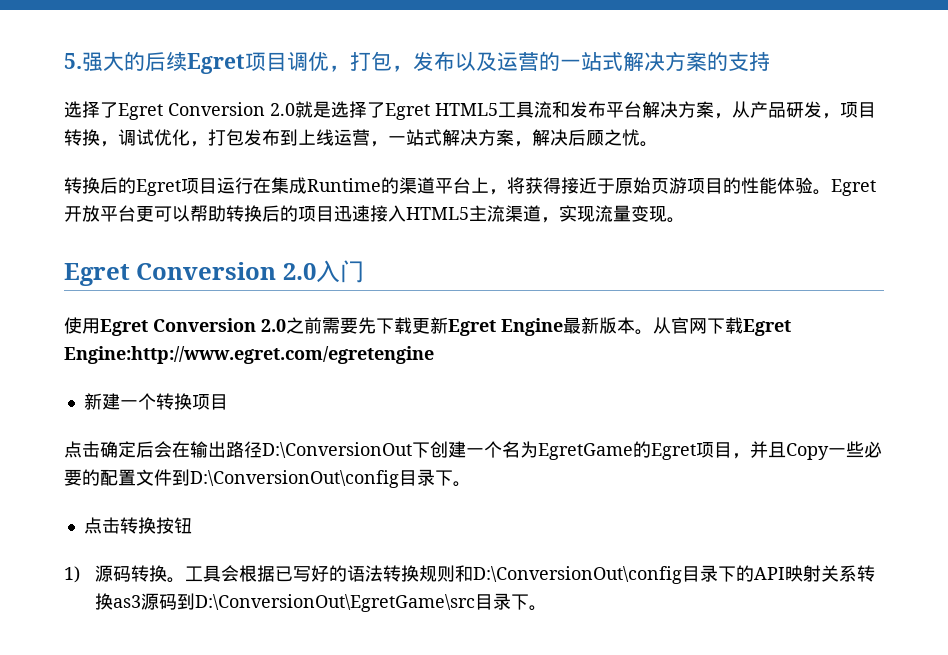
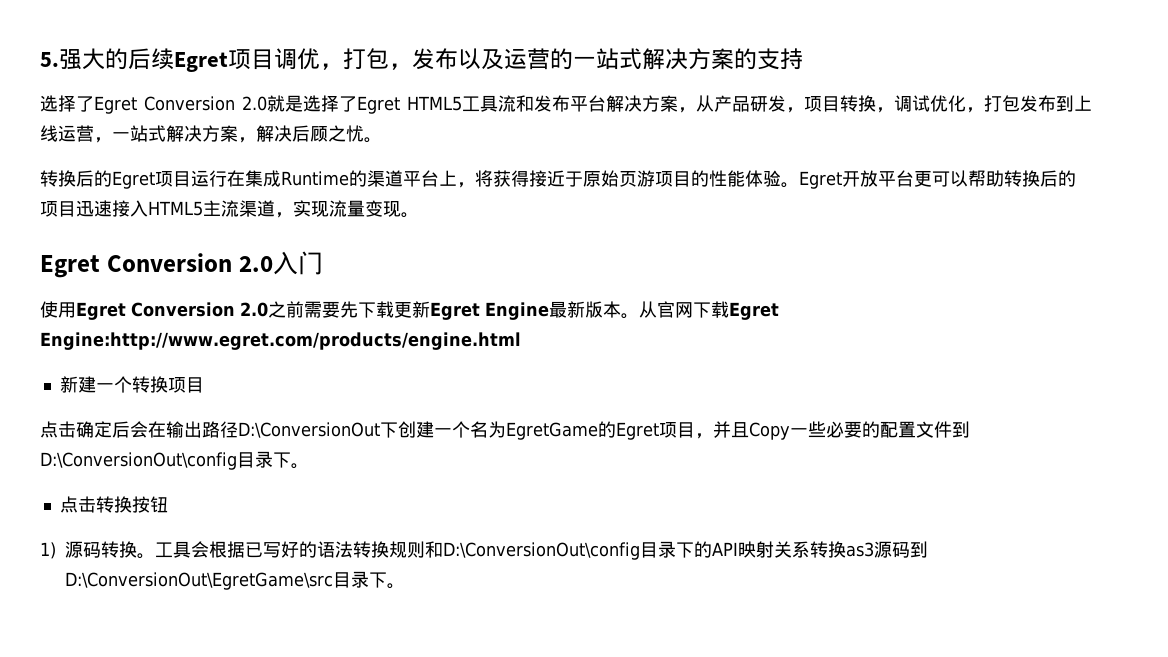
- 从官网下载Egret Engine:http://www.egret.com/egretengine
+ 从官网下载Egret Engine:http://www.egret.com/products/engine.html

